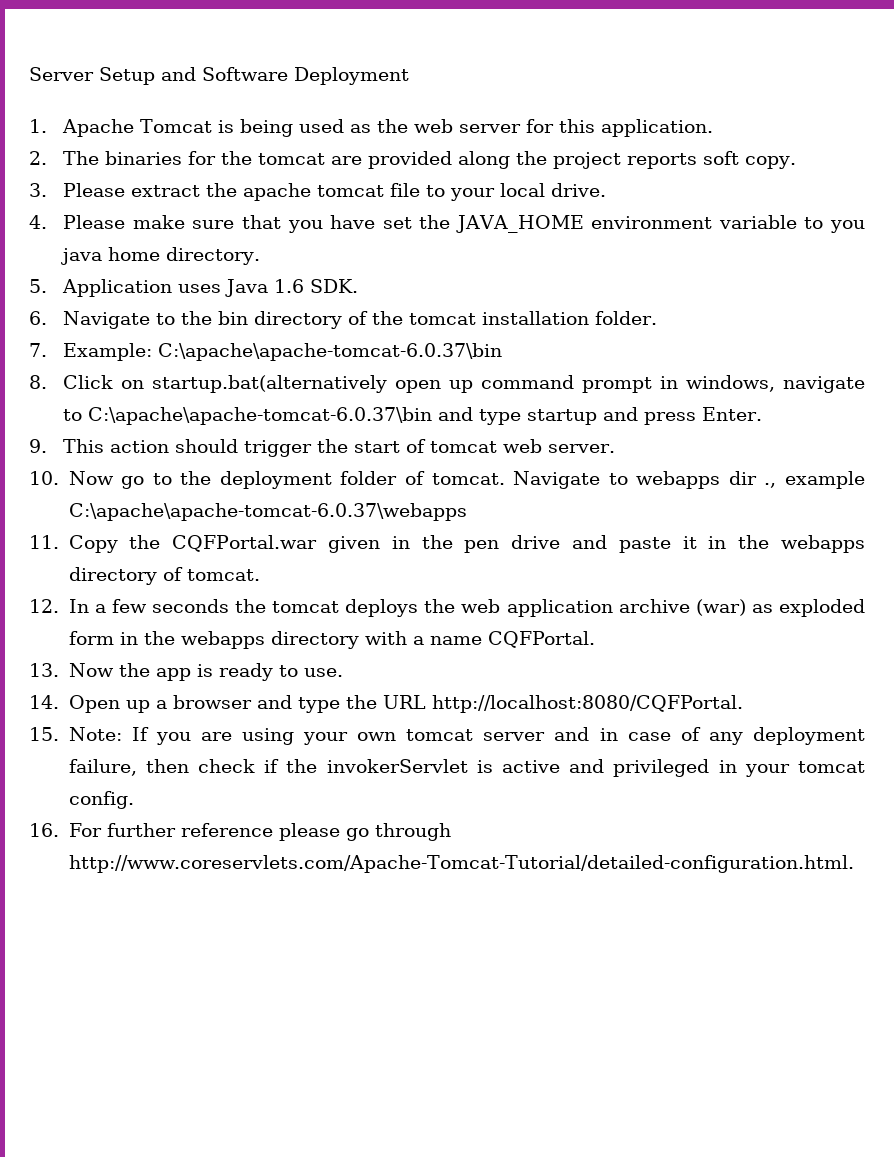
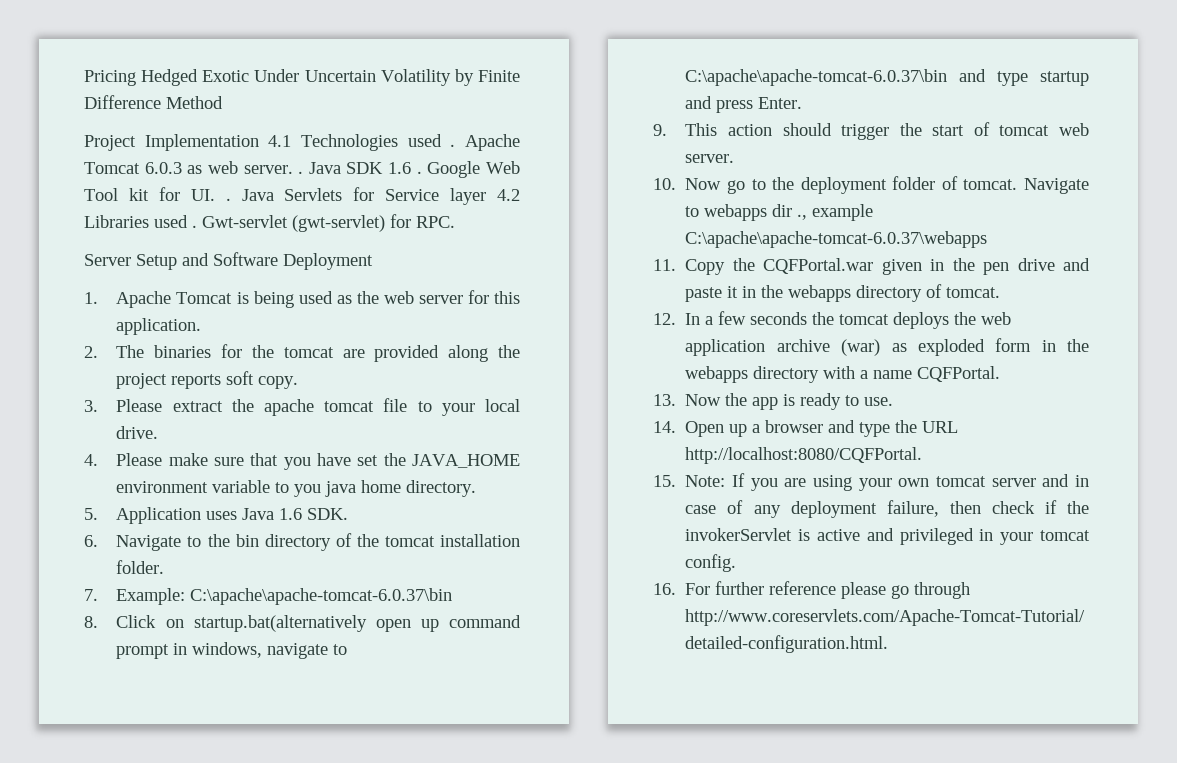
+ Pricing Hedged Exotic Under Uncertain Volatility by Finite Difference Method
+ Project Implementation 4.1 Technologies used . Apache Tomcat 6.0.3 as web server. . Java SDK 1.6 . Google Web Tool kit for UI. . Java Servlets for Service layer 4.2 Libraries used . Gwt-servlet (gwt-servlet) for RPC.

